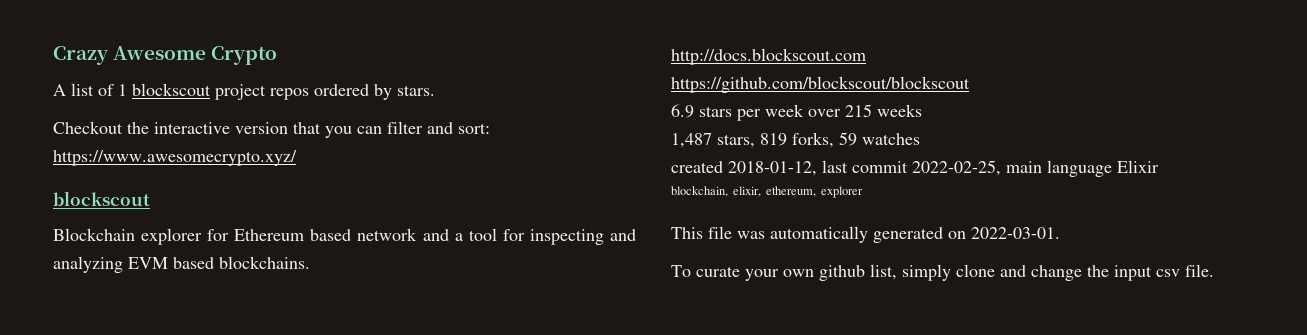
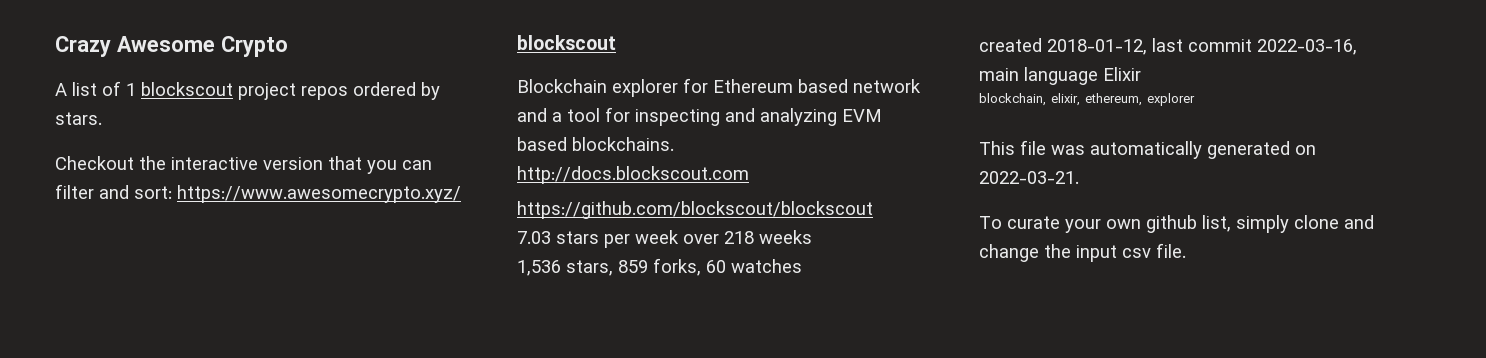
- 6.9 stars per week over 215 weeks
+ 7.03 stars per week over 218 weeks
- 1,487 stars, 819 forks, 59 watches
+ 1,536 stars, 859 forks, 60 watches
- created 2018-01-12, last commit 2022-02-25, main language Elixir
+ created 2018-01-12, last commit 2022-03-16, main language Elixir
- This file was automatically generated on 2022-03-01.
+ This file was automatically generated on 2022-03-21.

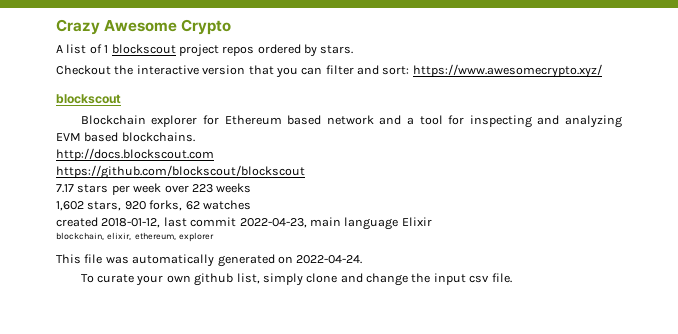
- 7.03 stars per week over 218 weeks
+ 7.17 stars per week over 223 weeks
- 1,536 stars, 859 forks, 60 watches
+ 1,602 stars, 920 forks, 62 watches
- created 2018-01-12, last commit 2022-03-16, main language Elixir
+ created 2018-01-12, last commit 2022-04-23, main language Elixir
- This file was automatically generated on 2022-03-21.
+ This file was automatically generated on 2022-04-24.

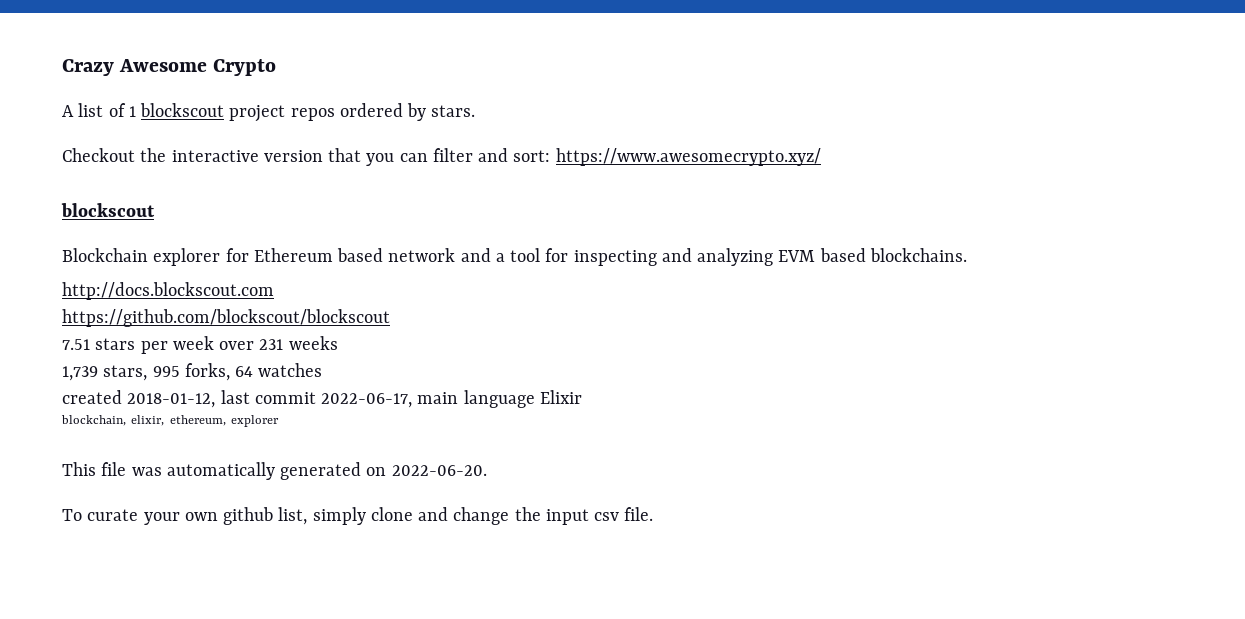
- 7.17 stars per week over 223 weeks
+ 7.51 stars per week over 231 weeks
- 1,602 stars, 920 forks, 62 watches
+ 1,739 stars, 995 forks, 64 watches
- created 2018-01-12, last commit 2022-04-23, main language Elixir
+ created 2018-01-12, last commit 2022-06-17, main language Elixir
- This file was automatically generated on 2022-04-24.
+ This file was automatically generated on 2022-06-20.

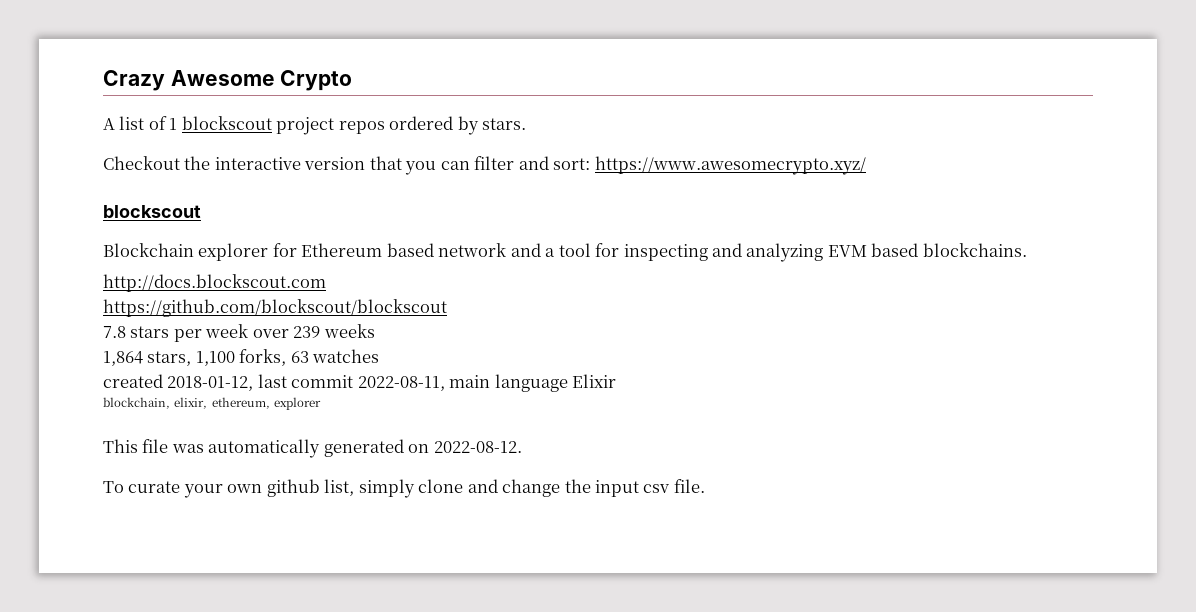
- 7.51 stars per week over 231 weeks
+ 7.8 stars per week over 239 weeks
- 1,739 stars, 995 forks, 64 watches
+ 1,864 stars, 1,100 forks, 63 watches
- created 2018-01-12, last commit 2022-06-17, main language Elixir
+ created 2018-01-12, last commit 2022-08-11, main language Elixir
- This file was automatically generated on 2022-06-20.
+ This file was automatically generated on 2022-08-12.

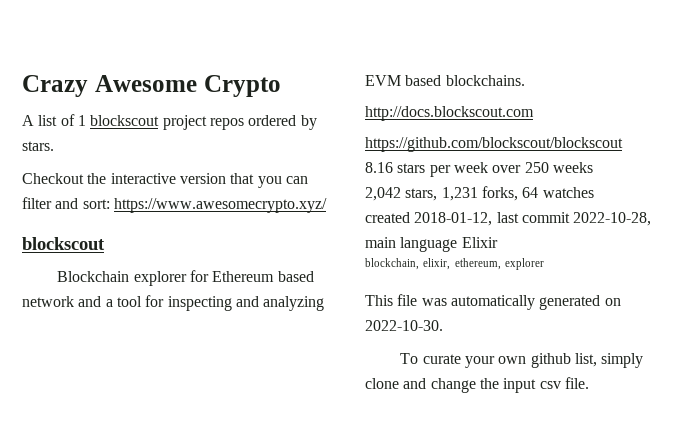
- 7.8 stars per week over 239 weeks
+ 8.16 stars per week over 250 weeks
- 1,864 stars, 1,100 forks, 63 watches
+ 2,042 stars, 1,231 forks, 64 watches
- created 2018-01-12, last commit 2022-08-11, main language Elixir
+ created 2018-01-12, last commit 2022-10-28, main language Elixir
- This file was automatically generated on 2022-08-12.
+ This file was automatically generated on 2022-10-30.

